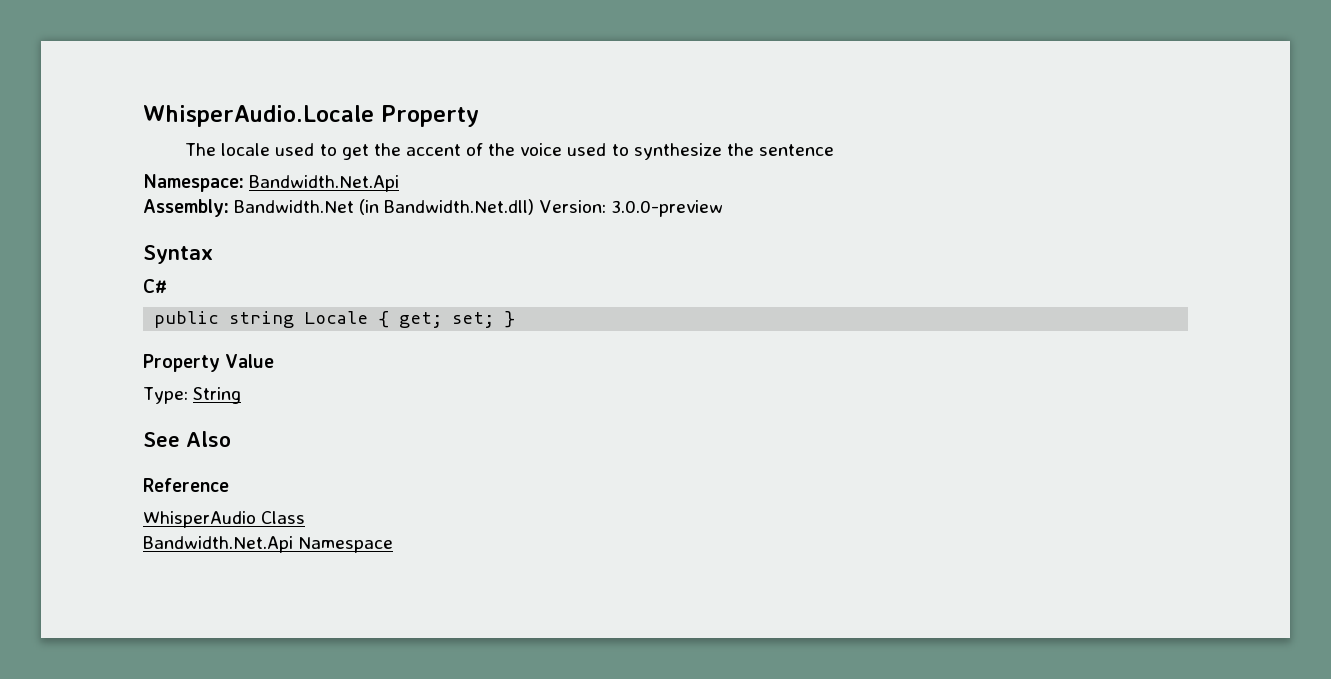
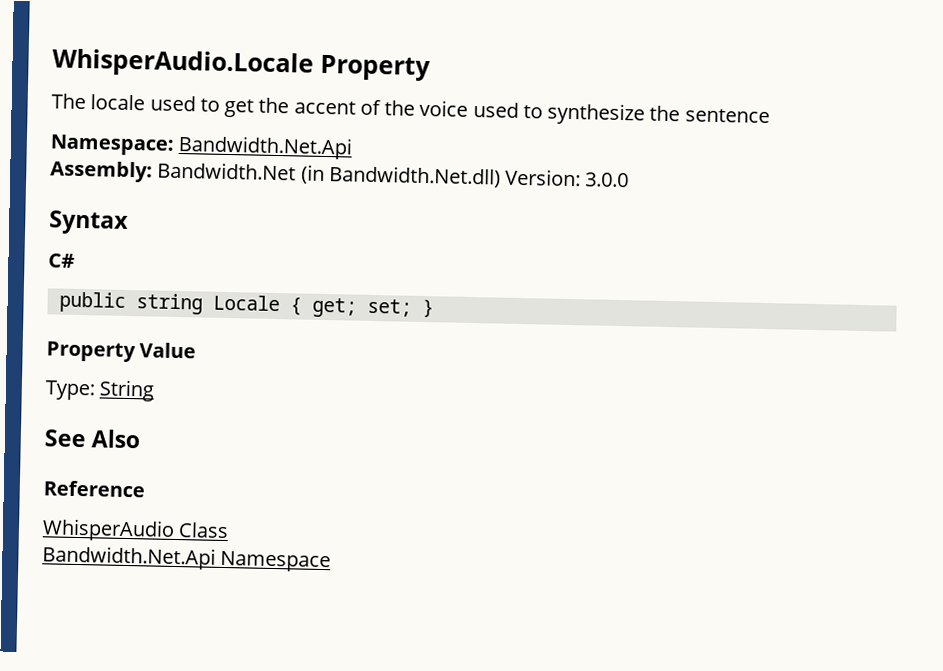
- Assembly: Bandwidth.Net (in Bandwidth.Net.dll) Version: 3.0.0-preview
+ Assembly: Bandwidth.Net (in Bandwidth.Net.dll) Version: 3.0.0

